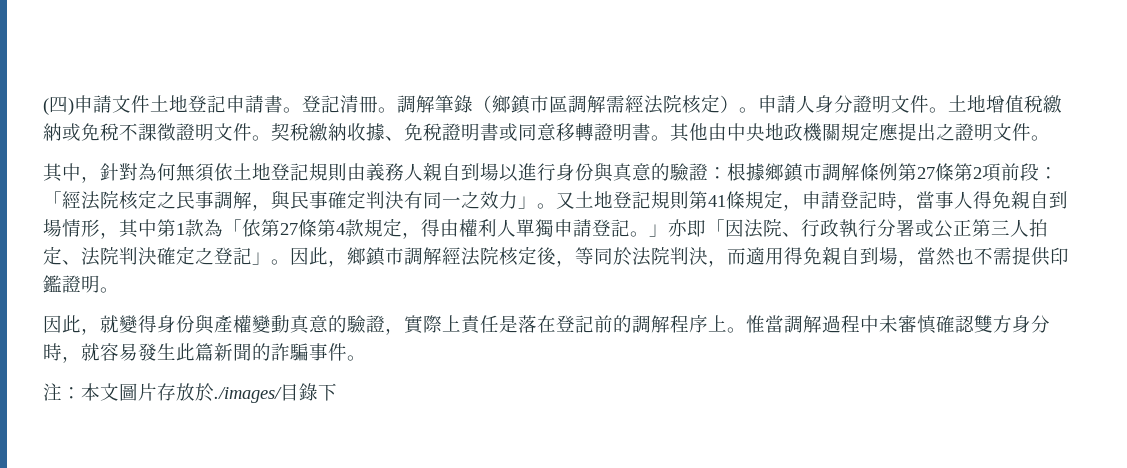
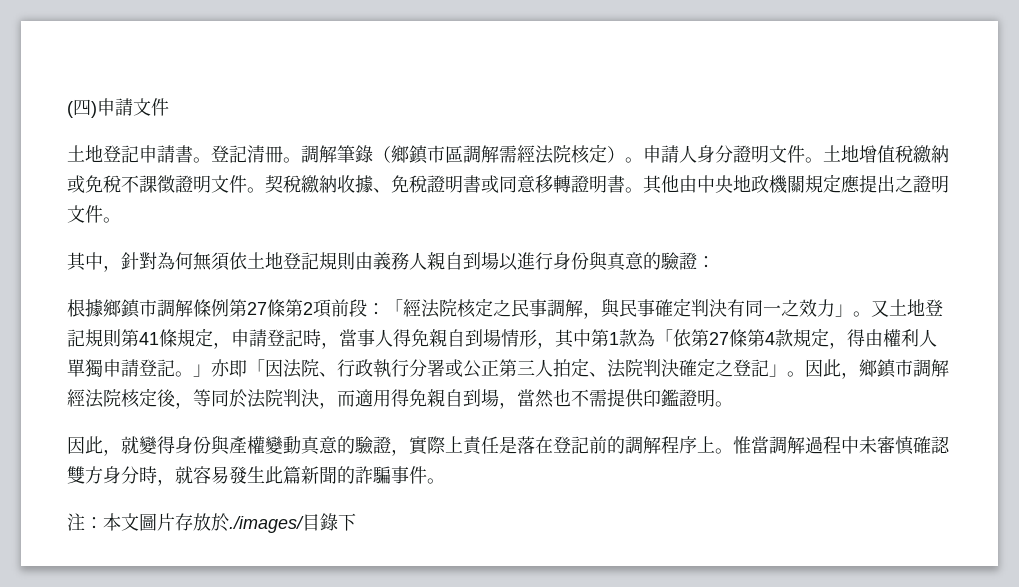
- (四)申請文件土地登記申請書。
+ (四)申請文件
+ 土地登記申請書。
- 其中，針對為何無須依土地登記規則由義務人親自到場以進行身份與真意的驗證：根據鄉鎮市調解條例第27條第2項前段：「經法院核定之民事調解，與民事確定判決有同一之效力」。
+ 其中，針對為何無須依土地登記規則由義務人親自到場以進行身份與真意的驗證：
+ 根據鄉鎮市調解條例第27條第2項前段：「經法院核定之民事調解，與民事確定判決有同一之效力」。

